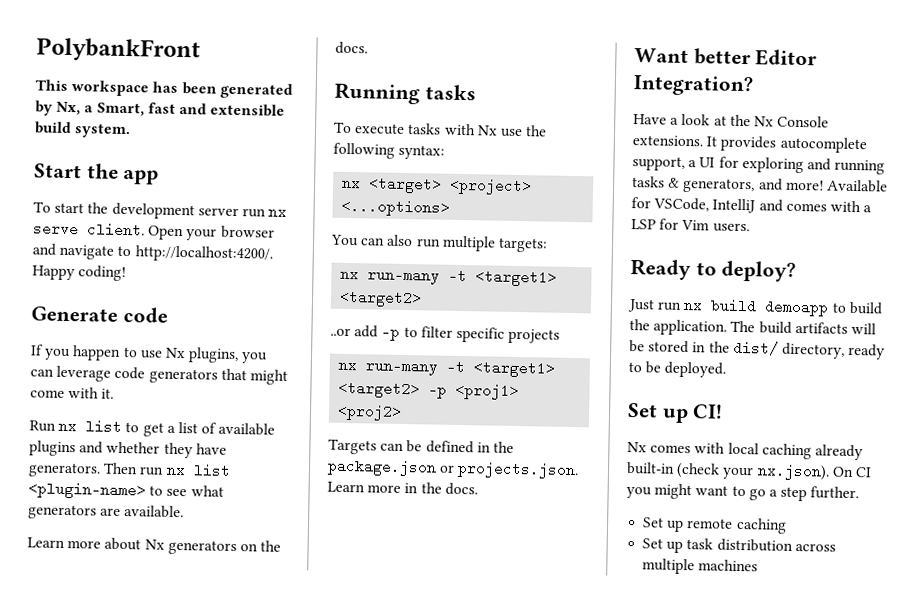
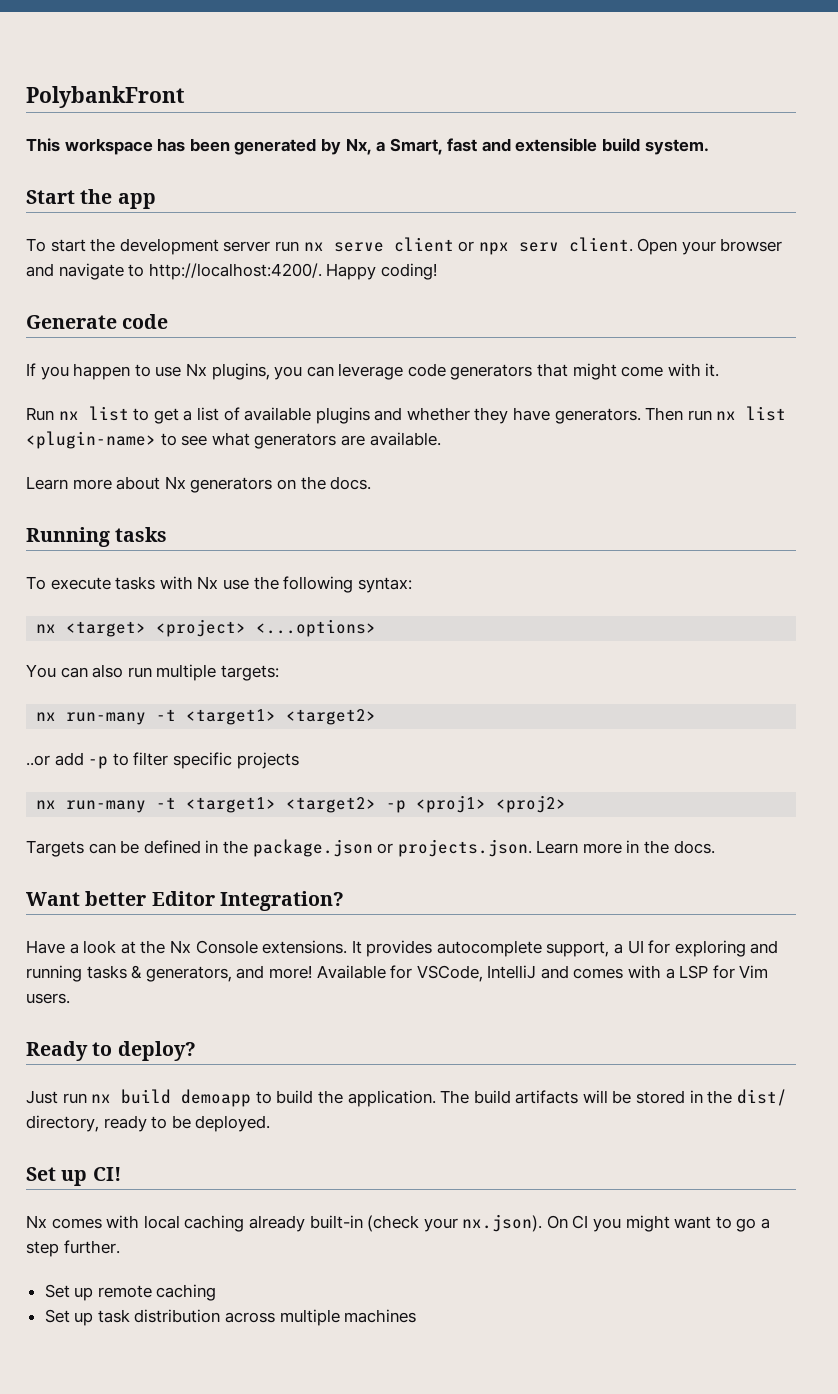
- To start the development server run nx serve client.
+ To start the development server run nx serve client or npx serv client.

